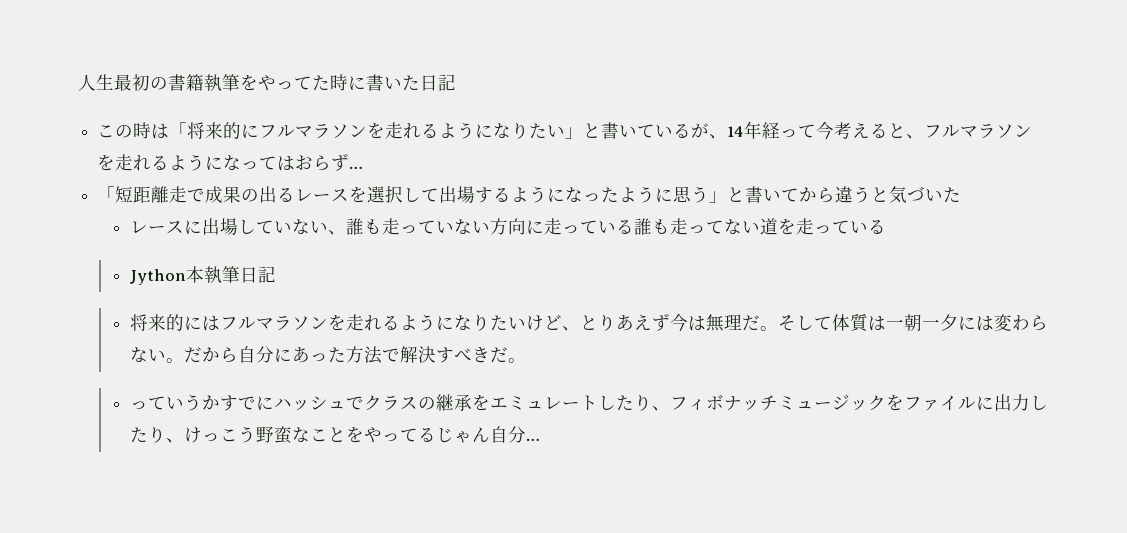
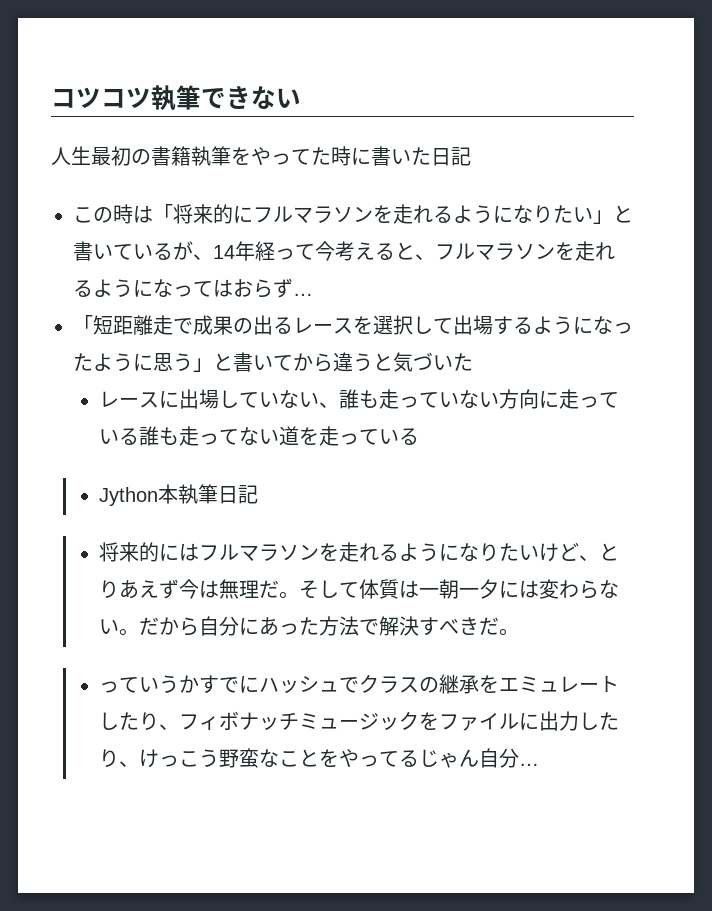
+ コツコツ執筆できない

